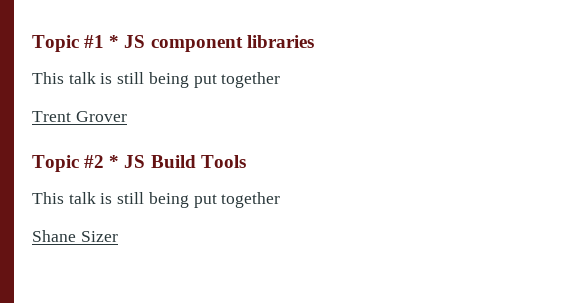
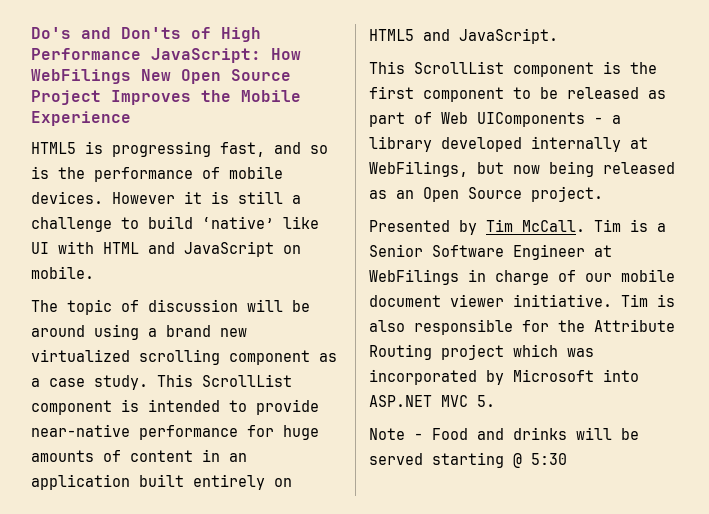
- Topic #1 * JS component libraries
- This talk is still being put together
- Trent Grover
- Topic #2 * JS Build Tools
- This talk is still being put together
- Shane Sizer
+ Do's and Don'ts of High Performance JavaScript: How WebFilings New Open Source Project Improves the Mobile Experience
+ HTML5 is progressing fast, and so is the performance of mobile devices. However it is still a challenge to build ‘native’ like UI with HTML and JavaScript on mobile.
+ The topic of discussion will be around using a brand new virtualized scrolling component as a case study. This ScrollList component is intended to provide near-native performance for huge amounts of content in an application built entirely on HTML5 and JavaScript.
+ This ScrollList component is the first component to be released as part of Web UIComponents - a library developed internally at WebFilings, but now being released as an Open Source project.
+ Presented by Tim McCall. Tim is a Senior Software Engineer at WebFilings in charge of our mobile document viewer initiative. Tim is also responsible for the Attribute Routing project which was incorporated by Microsoft into ASP.NET MVC 5.
+ Note - Food and drinks will be served starting @ 5:30

